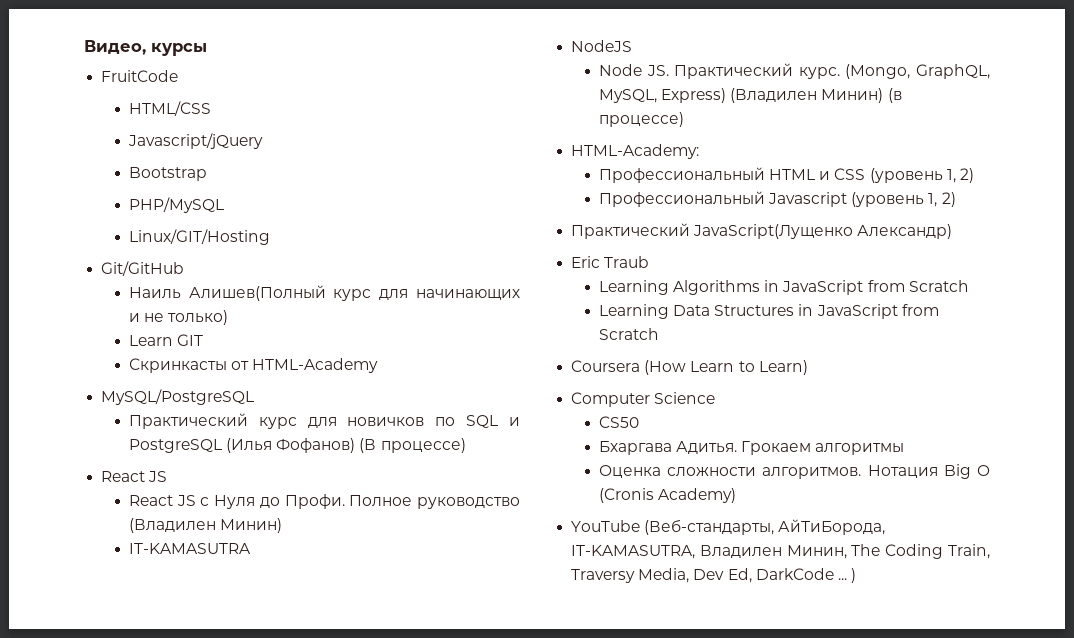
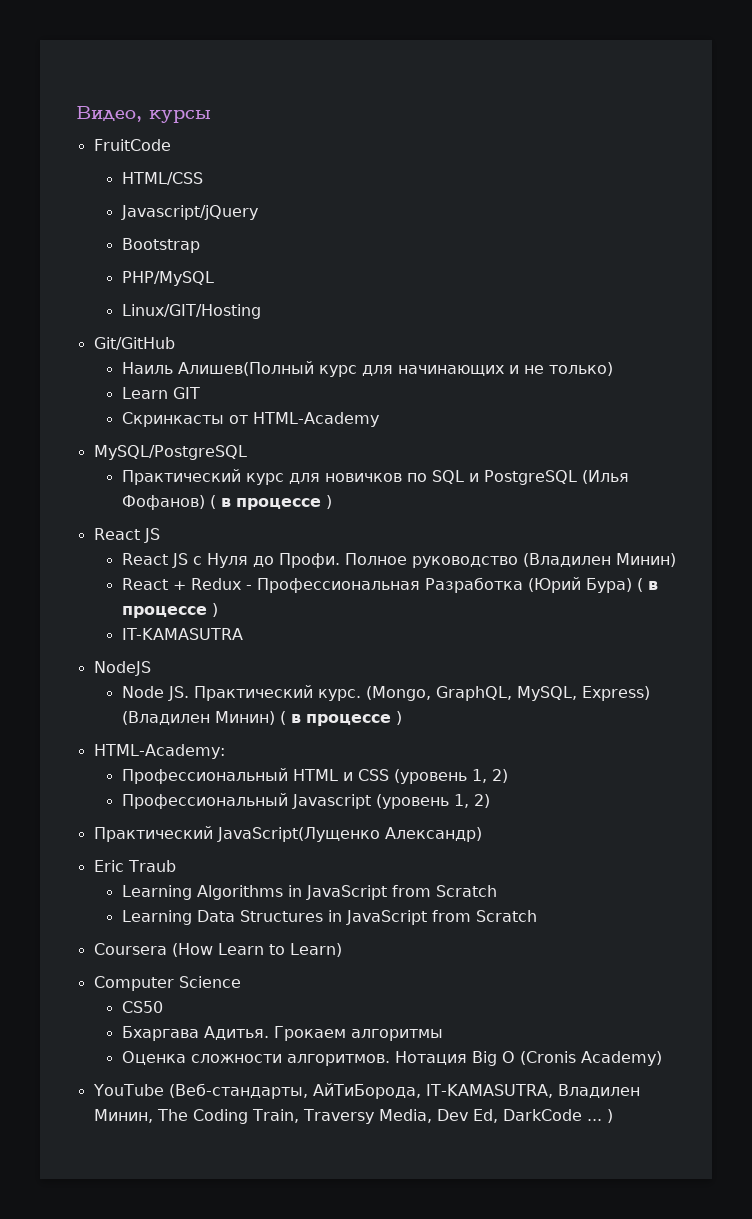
- Практический курс для новичков по SQL и PostgreSQL (Илья Фофанов) (В процессе)
+ Практический курс для новичков по SQL и PostgreSQL (Илья Фофанов) ( в процессе )
+ React + Redux - Профессиональная Разработка (Юрий Бура) ( в процессе )
- (Mongo, GraphQL, MySQL, Express) (Владилен Минин) (в процессе)
+ (Mongo, GraphQL, MySQL, Express) (Владилен Минин) ( в процессе )

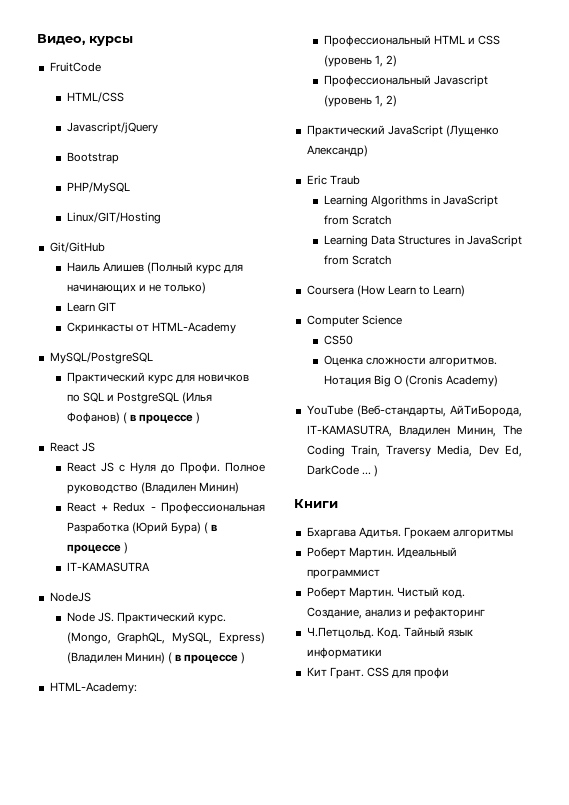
- Наиль Алишев(Полный курс для начинающих и не только)
+ Наиль Алишев (Полный курс для начинающих и не только)
- Практический JavaScript(Лущенко Александр)
+ Практический JavaScript (Лущенко Александр)
- Бхаргава Адитья. Грокаем алгоритмы
+ Книги
+ Бхаргава Адитья. Грокаем алгоритмы
+ Роберт Мартин. Идеальный программист
+ Роберт Мартин. Чистый код. Cоздание, анализ и рефакторинг
+ Ч.Петцольд. Код. Тайный язык информатики
+ Кит Грант. CSS для профи

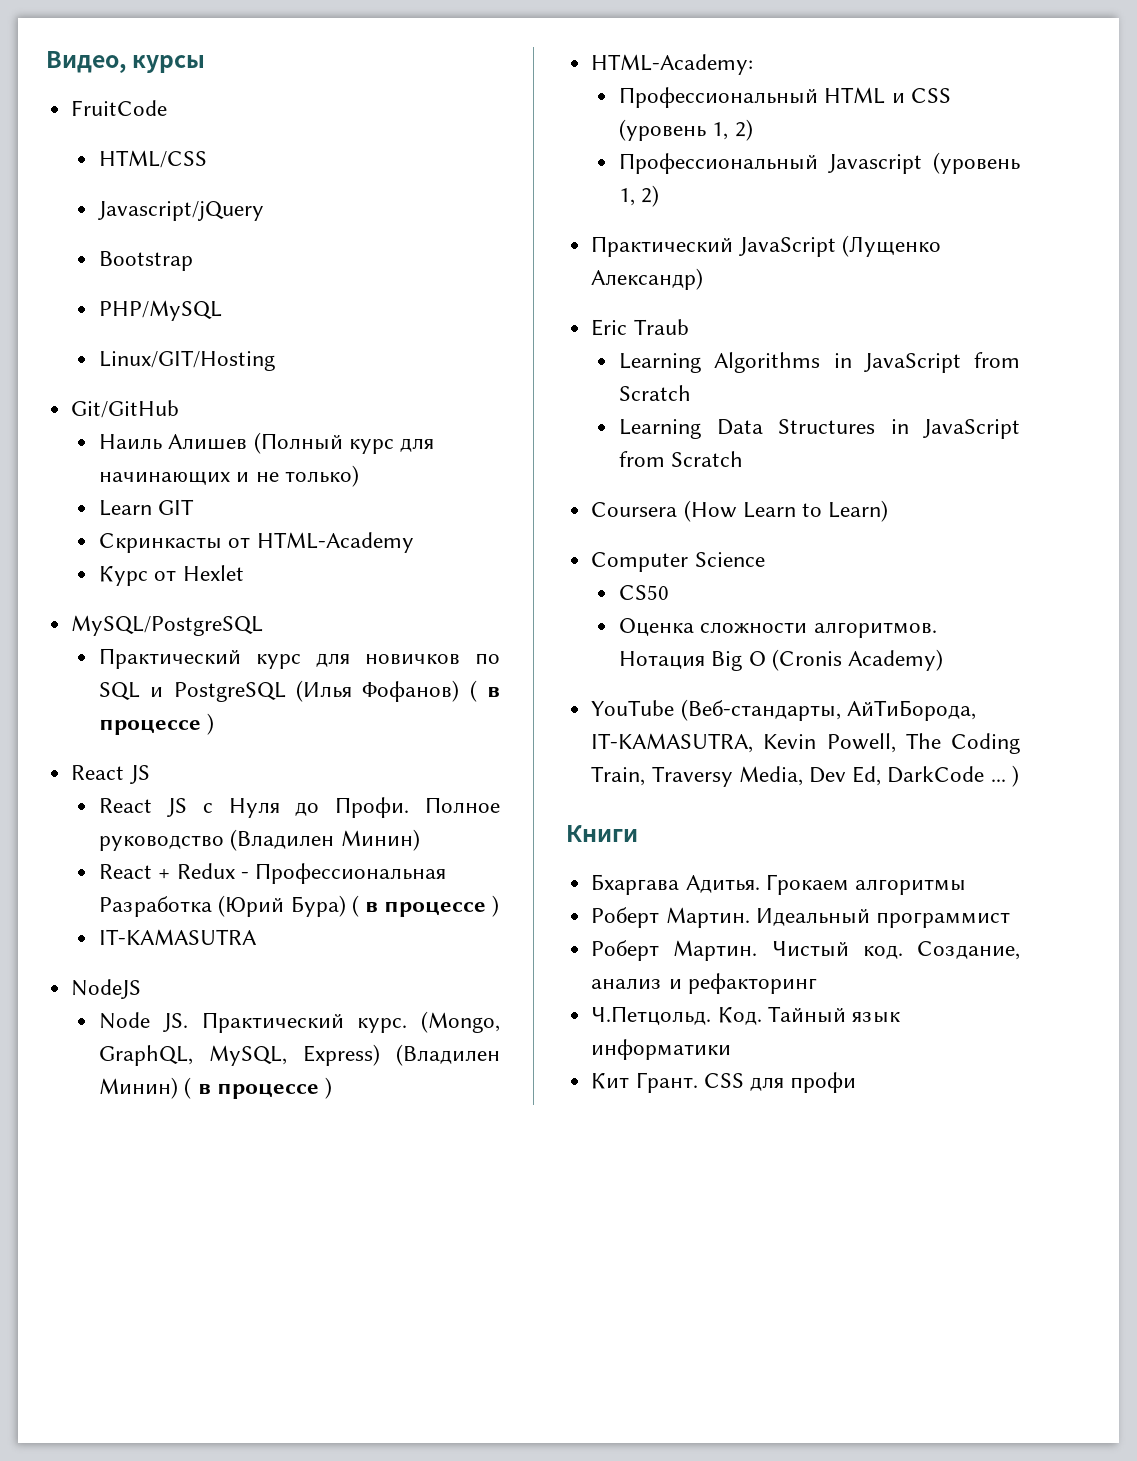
+ Курс от Hexlet
- YouTube (Веб-стандарты, АйТиБорода, IT-KAMASUTRA, Владилен Минин, The Coding Train, Traversy Media, Dev Ed, DarkCode ... )
+ YouTube (Веб-стандарты, АйТиБорода, IT-KAMASUTRA, Kevin Powell, The Coding Train, Traversy Media, Dev Ed, DarkCode ... )

